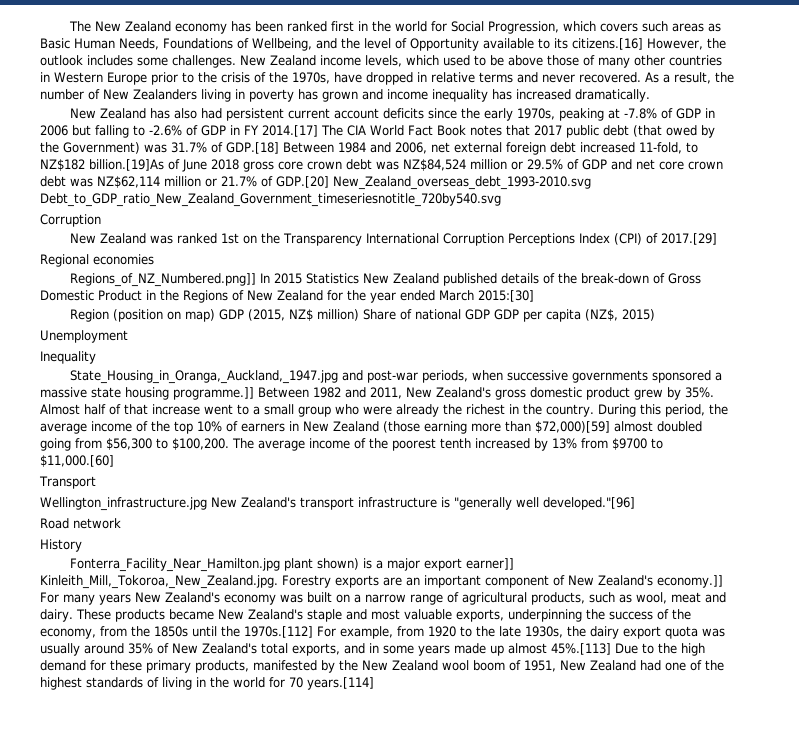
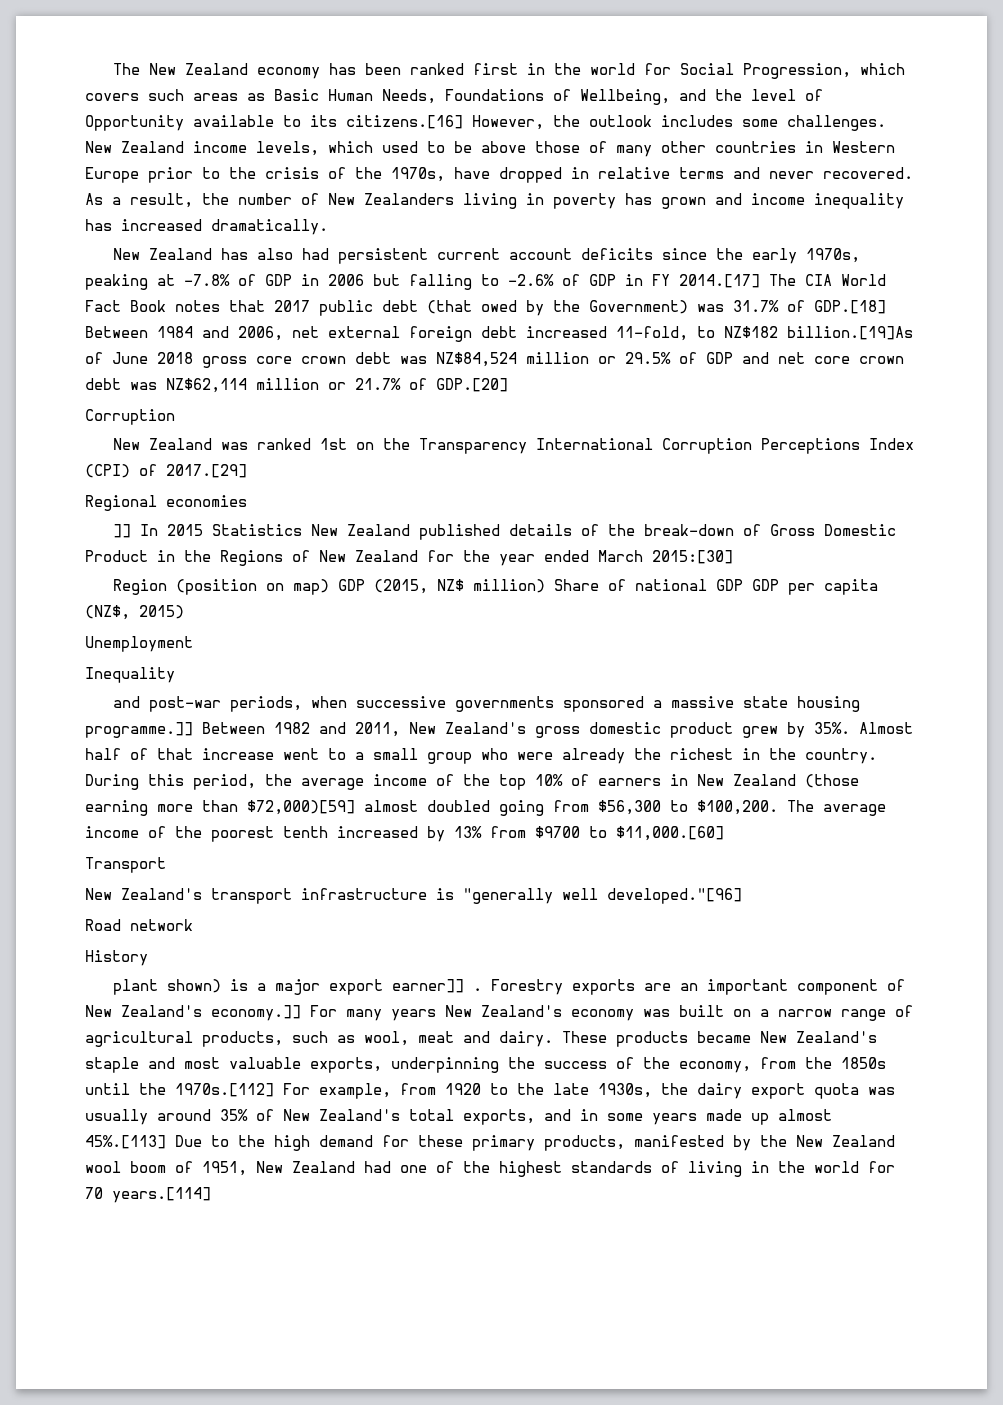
- New Zealand has also had persistent current account deficits since the early 1970s, peaking at -7.8% of GDP in 2006 but falling to -2.6% of GDP in FY 2014.[17] The CIA World Fact Book notes that 2017 public debt (that owed by the Government) was 31.7% of GDP.[18] Between 1984 and 2006, net external foreign debt increased 11-fold, to NZ$182 billion.[19]As of June 2018 gross core crown debt was NZ$84,524 million or 29.5% of GDP and net core crown debt was NZ$62,114 million or 21.7% of GDP.[20] New_Zealand_overseas_debt_1993-2010.svg Debt_to_GDP_ratio_New_Zealand_Government_timeseriesnotitle_720by540.svg
+ New Zealand has also had persistent current account deficits since the early 1970s, peaking at -7.8% of GDP in 2006 but falling to -2.6% of GDP in FY 2014.[17] The CIA World Fact Book notes that 2017 public debt (that owed by the Government) was 31.7% of GDP.[18] Between 1984 and 2006, net external foreign debt increased 11-fold, to NZ$182 billion.[19]As of June 2018 gross core crown debt was NZ$84,524 million or 29.5% of GDP and net core crown debt was NZ$62,114 million or 21.7% of GDP.[20]
- Regions_of_NZ_Numbered.png]] In 2015 Statistics New Zealand published details of the break-down of Gross Domestic Product in the Regions of New Zealand for the year ended March 2015:[30]
+ ]] In 2015 Statistics New Zealand published details of the break-down of Gross Domestic Product in the Regions of New Zealand for the year ended March 2015:[30]
- State_Housing_in_Oranga,_Auckland,_1947.jpg and post-war periods, when successive governments sponsored a massive state housing programme.]]
+ and post-war periods, when successive governments sponsored a massive state housing programme.]]
- Wellington_infrastructure.jpg New Zealand's transport infrastructure is "generally well developed."[96]
+ New Zealand's transport infrastructure is "generally well developed."[96]
- Fonterra_Facility_Near_Hamilton.jpg plant shown) is a major export earner]] Kinleith_Mill,_Tokoroa,_New_Zealand.jpg. Forestry exports are an important component of New Zealand's economy.]]
+ plant shown) is a major export earner]] . Forestry exports are an important component of New Zealand's economy.]]

